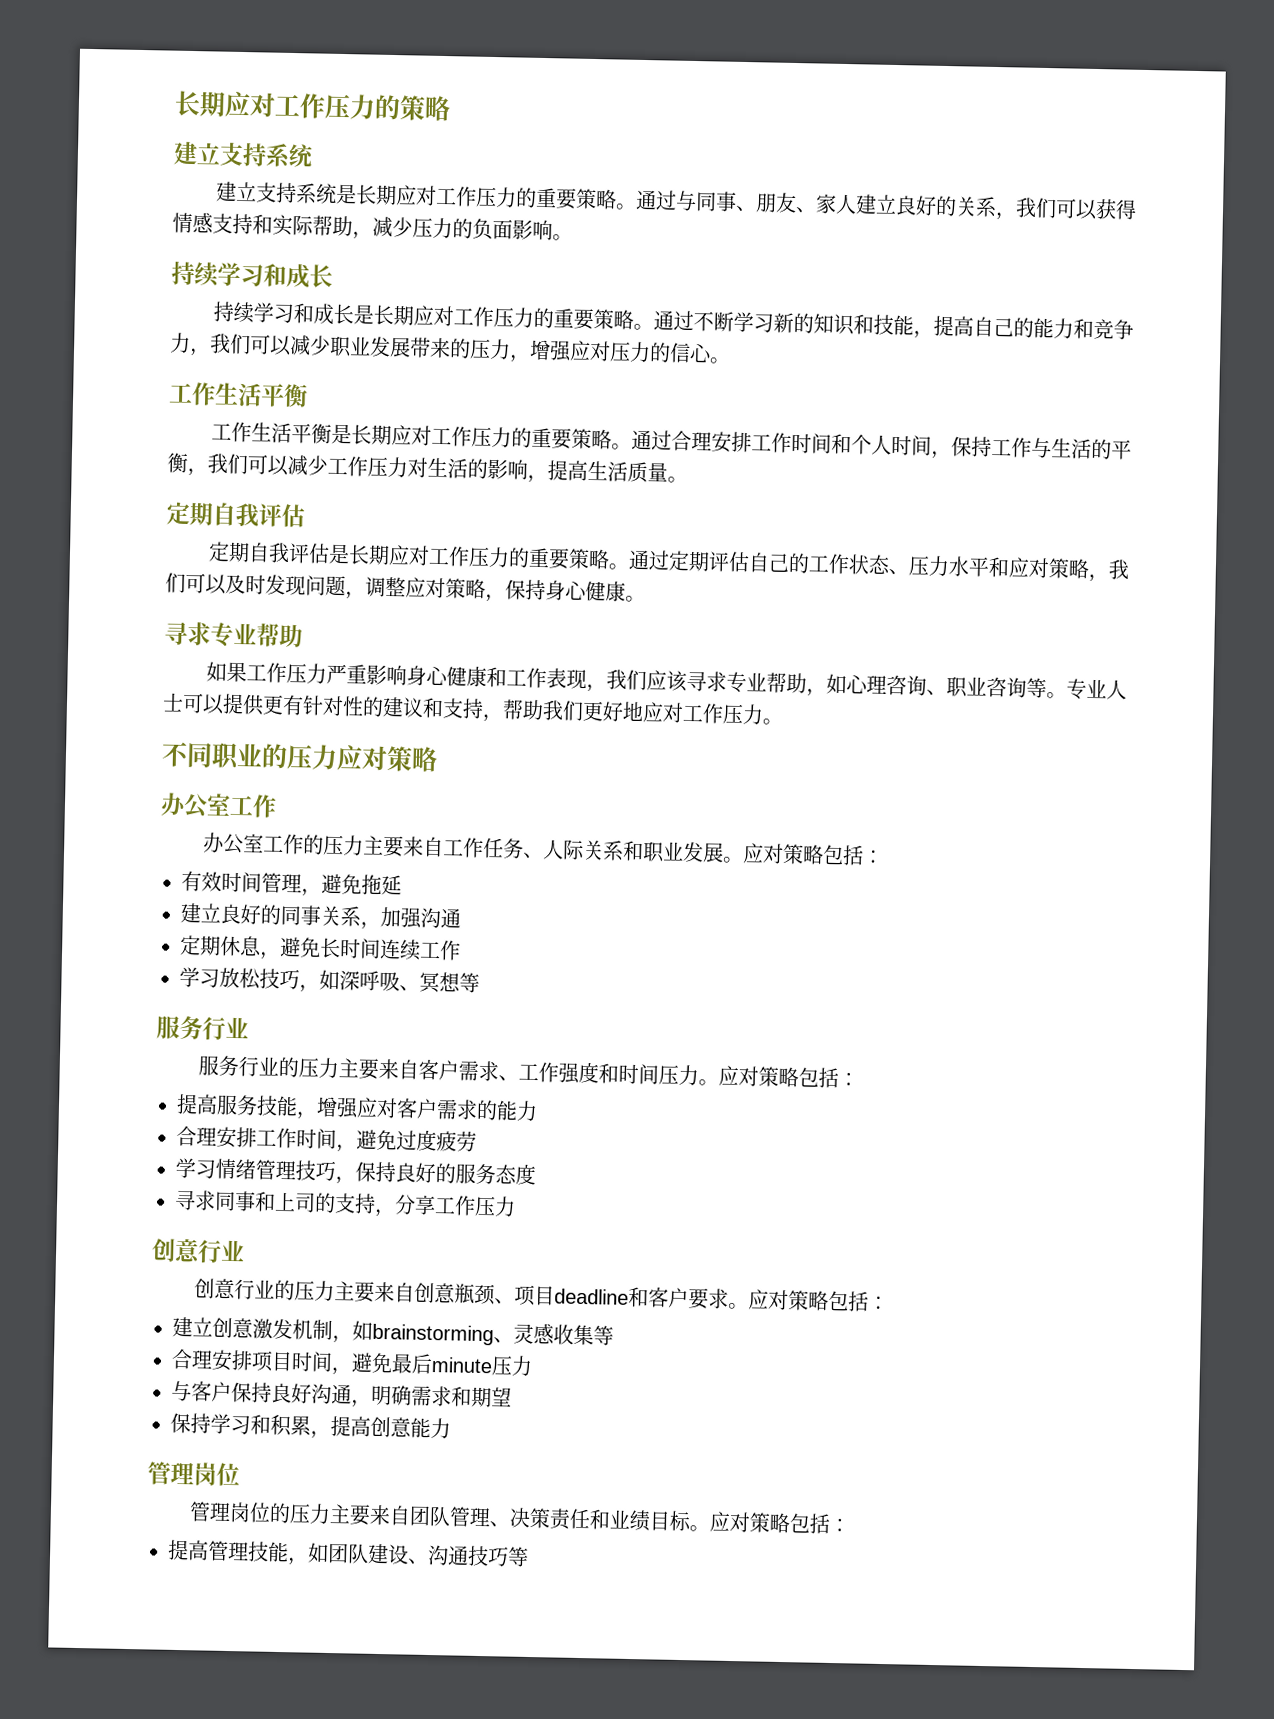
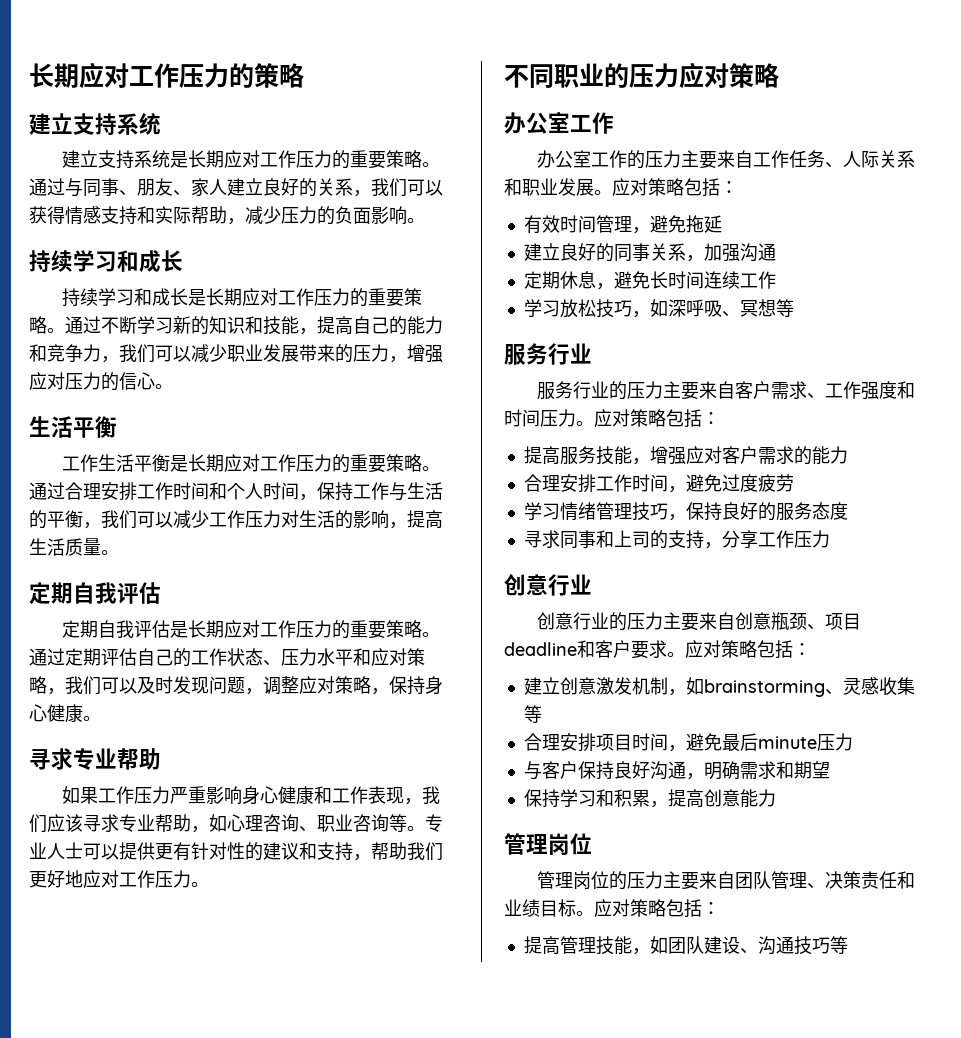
  通过不断学习新的知识和技能，提高自己的能力和竞争力，我们可以减少职业发展带来的压力，增强应对压力的信心。
- 工作生活平衡
+ 生活平衡

